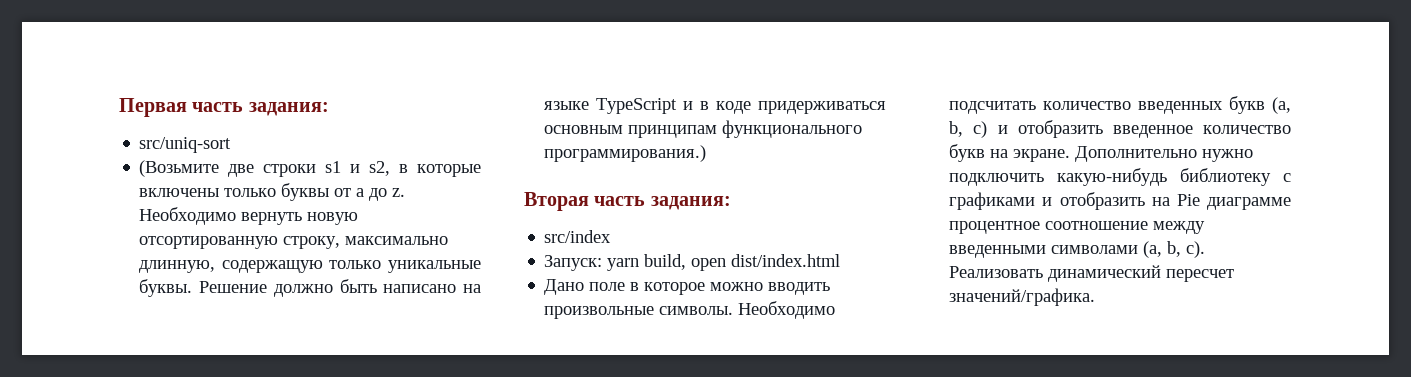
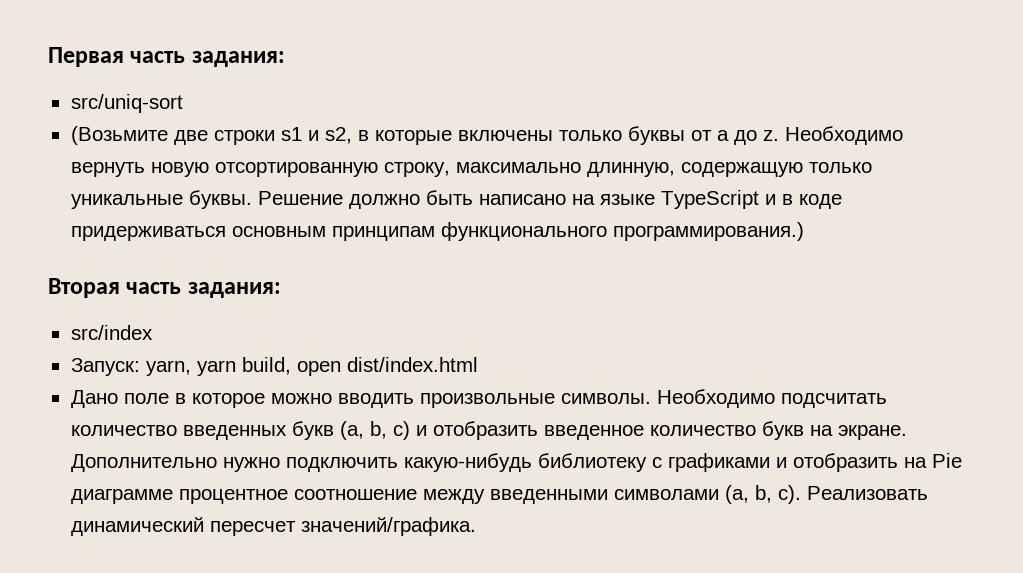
- Запуск: yarn build, open dist/index.html
+ Запуск: yarn, yarn build, open dist/index.html

